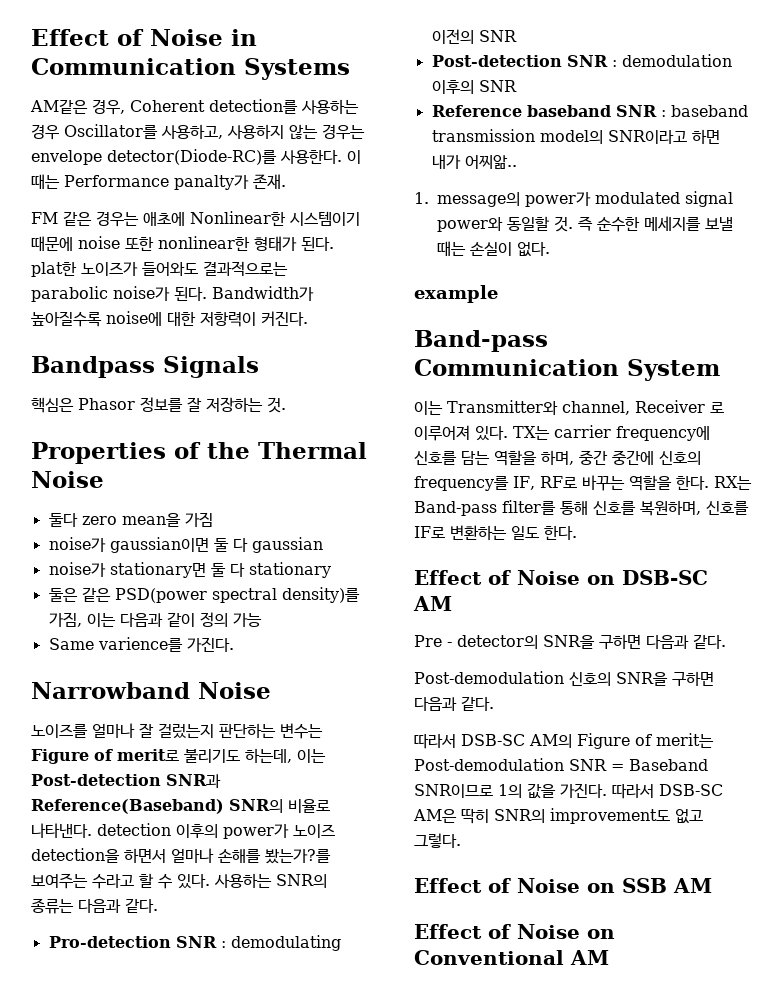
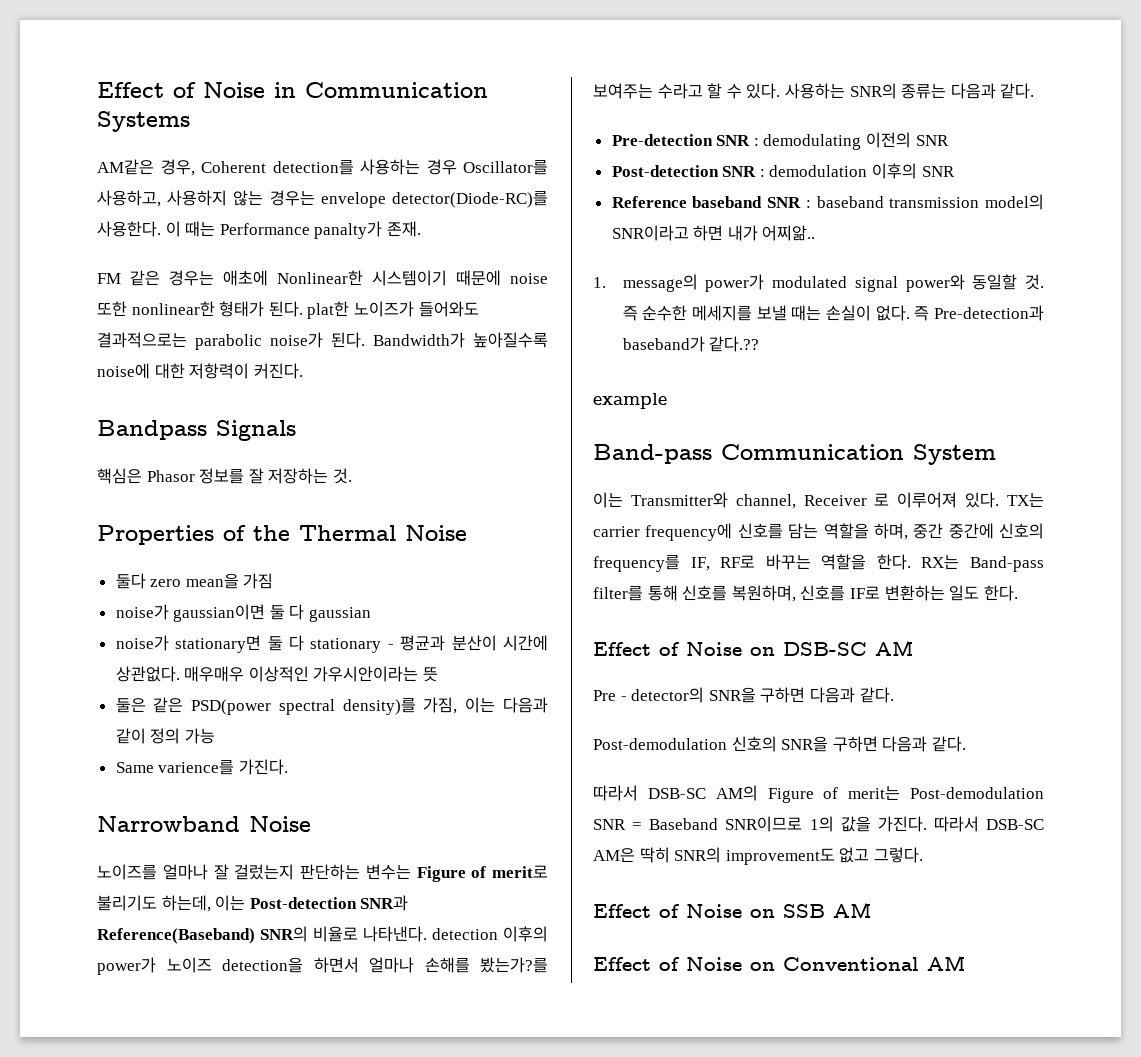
- noise가 stationary면 둘 다 stationary
+ noise가 stationary면 둘 다 stationary - 평균과 분산이 시간에 상관없다. 매우매우 이상적인 가우시안이라는 뜻
- Pro-detection SNR : demodulating 이전의 SNR
+ Pre-detection SNR : demodulating 이전의 SNR
+ 즉 Pre-detection과 baseband가 같다.??

